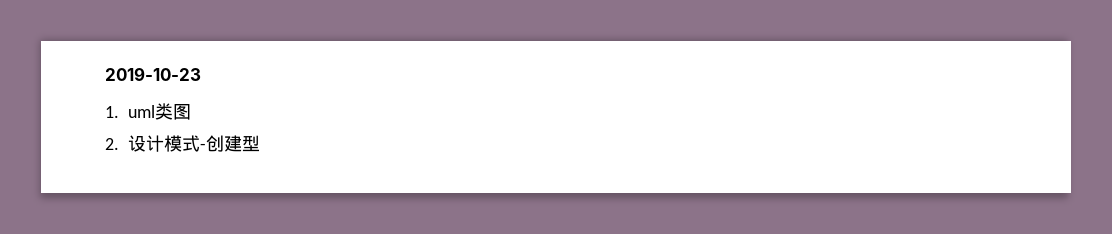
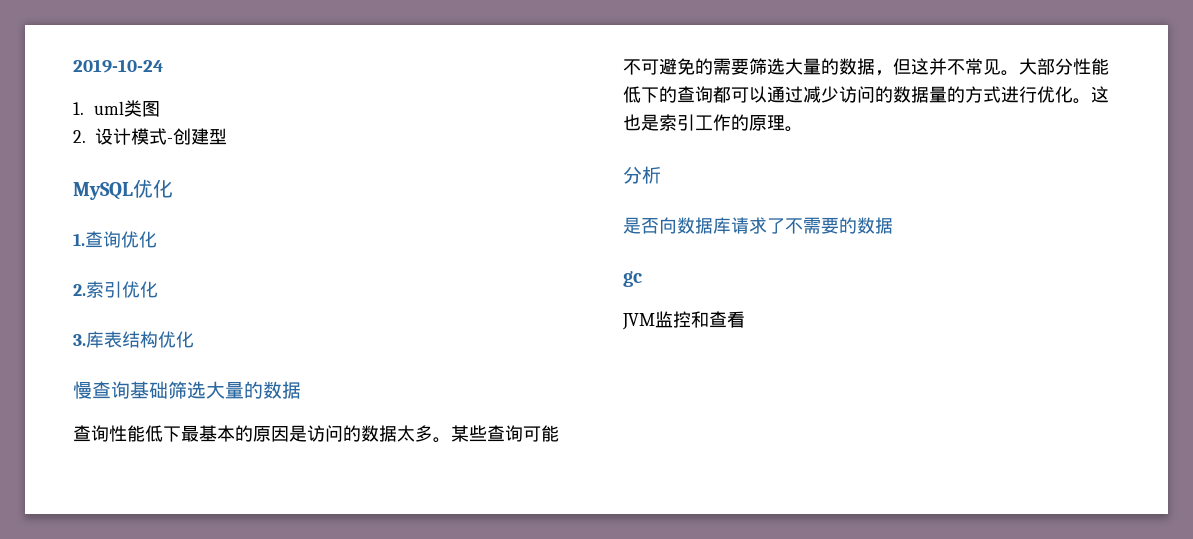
- 2019-10-23
+ 2019-10-24
+ MySQL优化
+ 1.查询优化
+ 2.索引优化
+ 3.库表结构优化
+ 慢查询基础筛选大量的数据
+ 查询性能低下最基本的原因是访问的数据太多。某些查询可能不可避免的需要筛选大量的数据，但这并不常见。大部分性能低下的查询都可以通过减少访问的数据量的方式进行优化。这也是索引工作的原理。
+ 分析
+ 是否向数据库请求了不需要的数据
+ gc
+ JVM监控和查看

